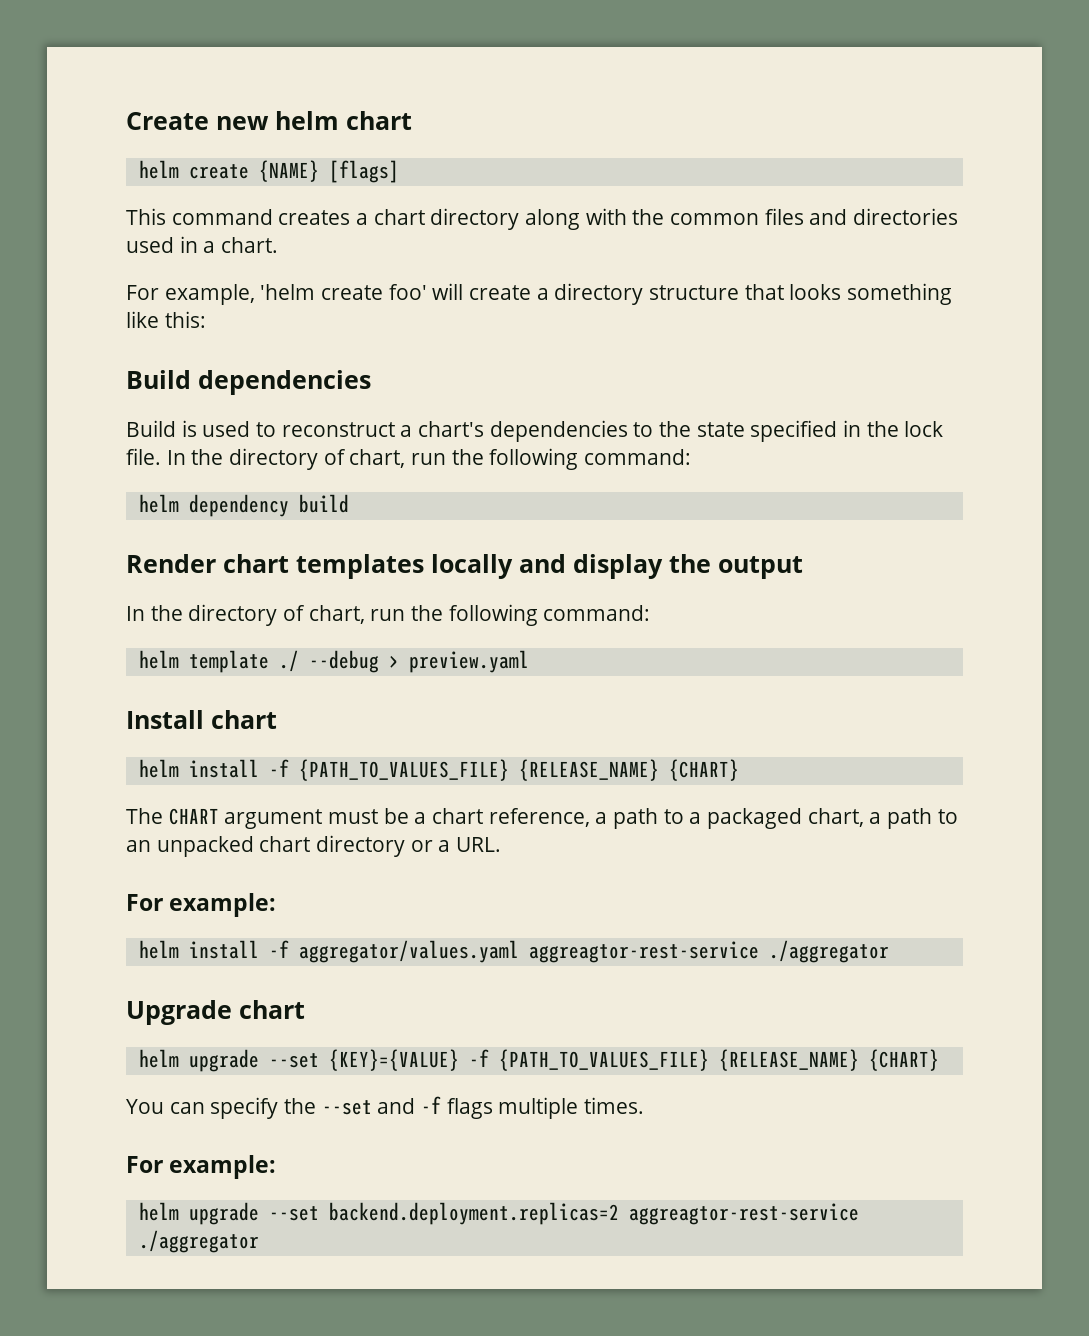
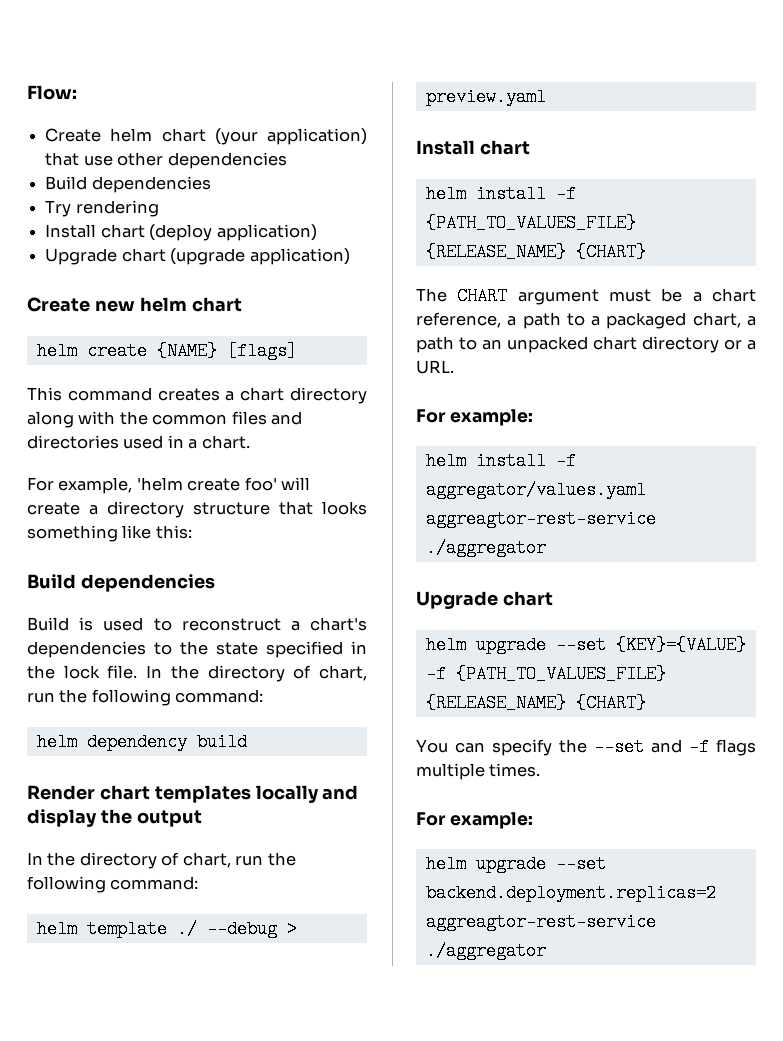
+ Flow:
+ Create helm chart (your application) that use other dependencies
+ Build dependencies
+ Try rendering
+ Install chart (deploy application)
+ Upgrade chart (upgrade application)

